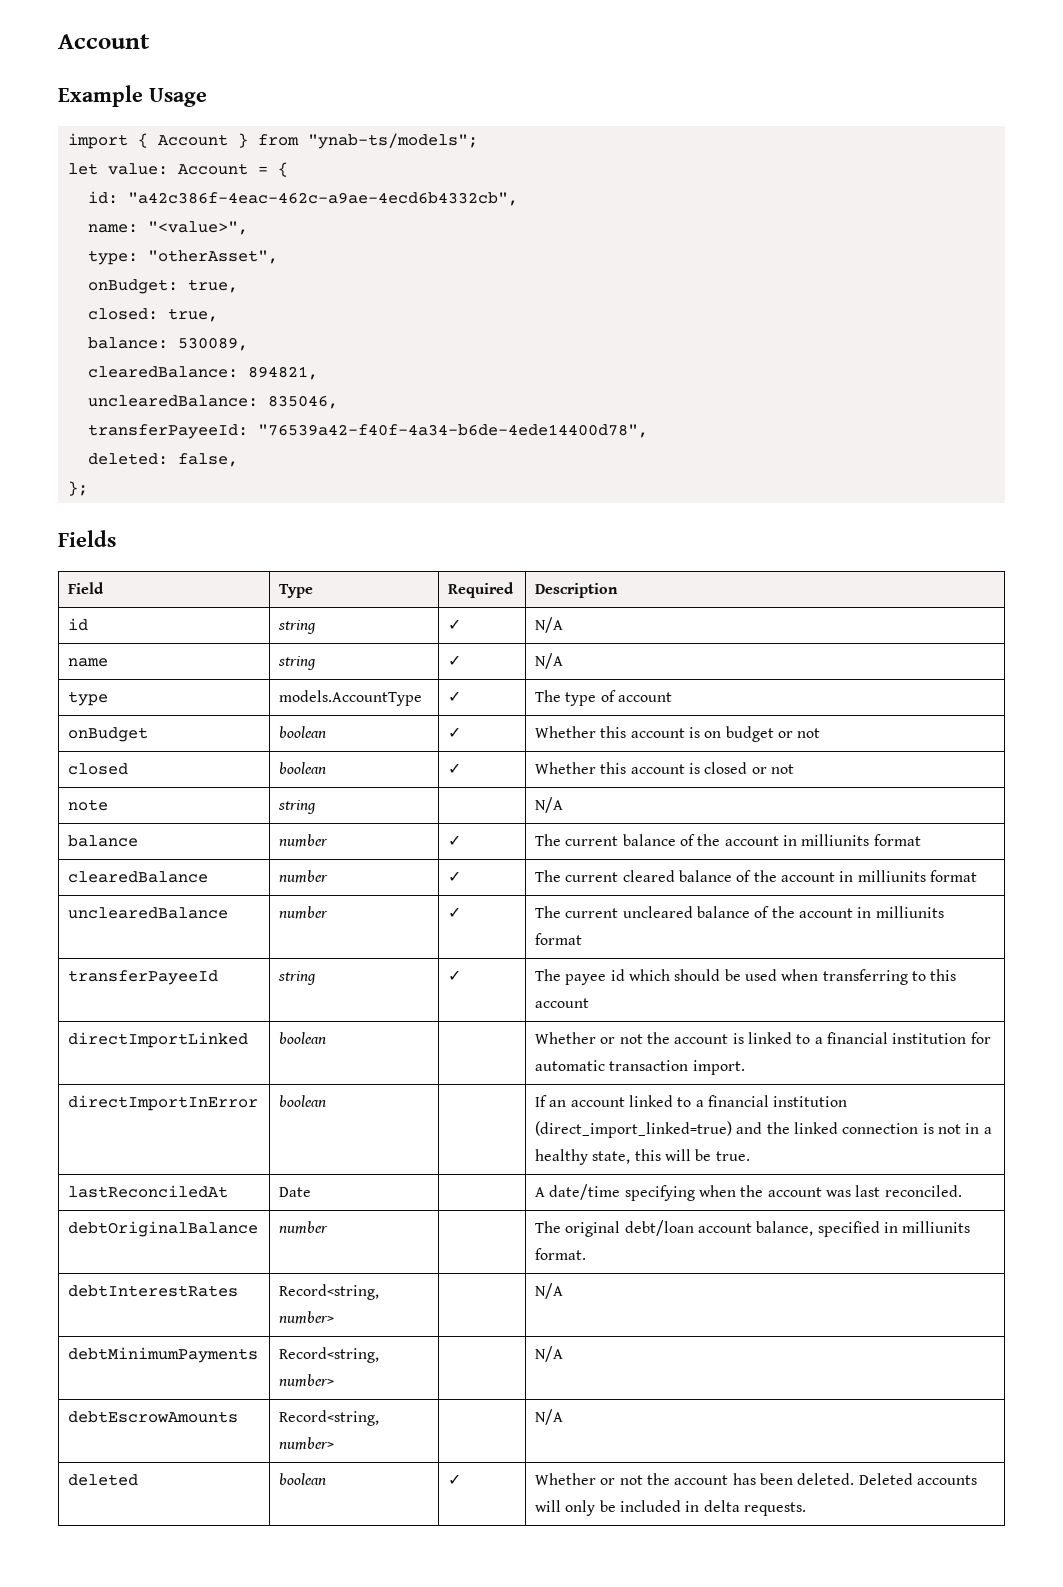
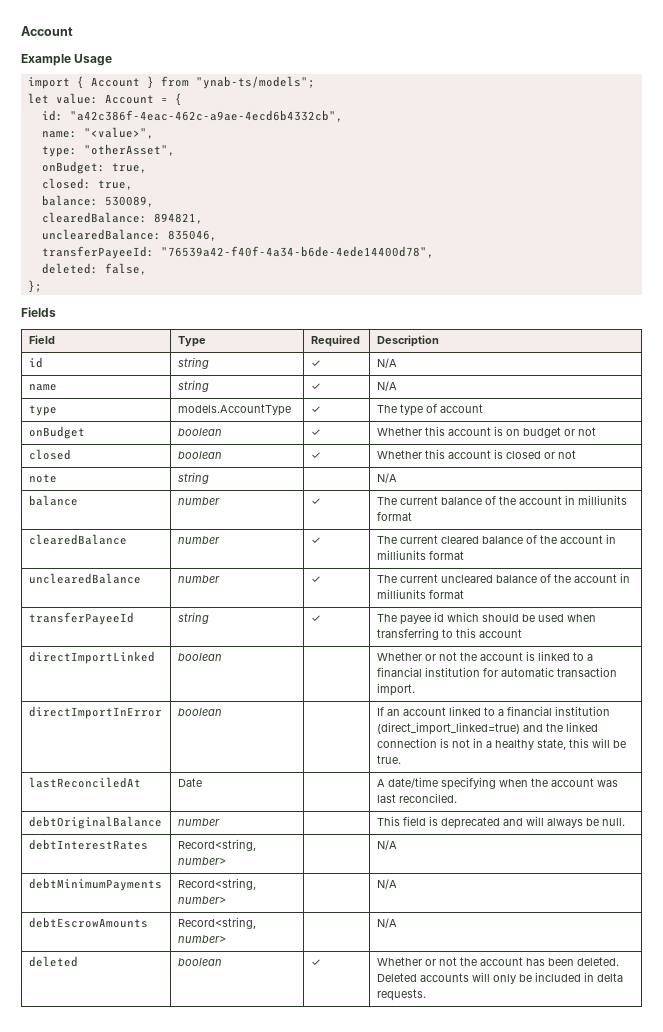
- debtOriginalBalance | number | | The original debt/loan account balance, specified in milliunits format.
+ debtOriginalBalance | number | | This field is deprecated and will always be null.

